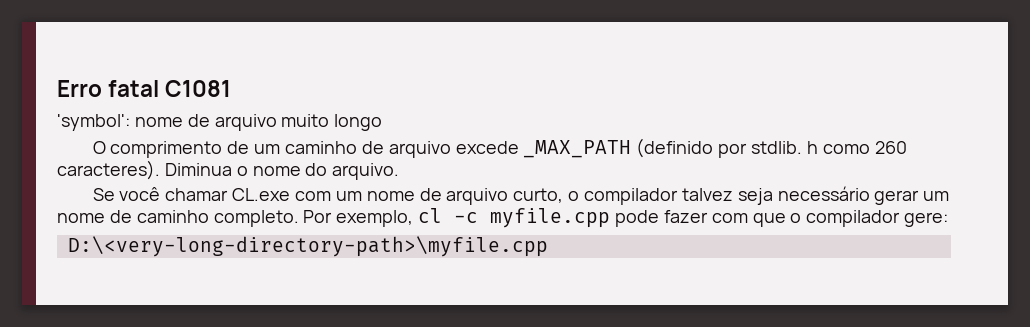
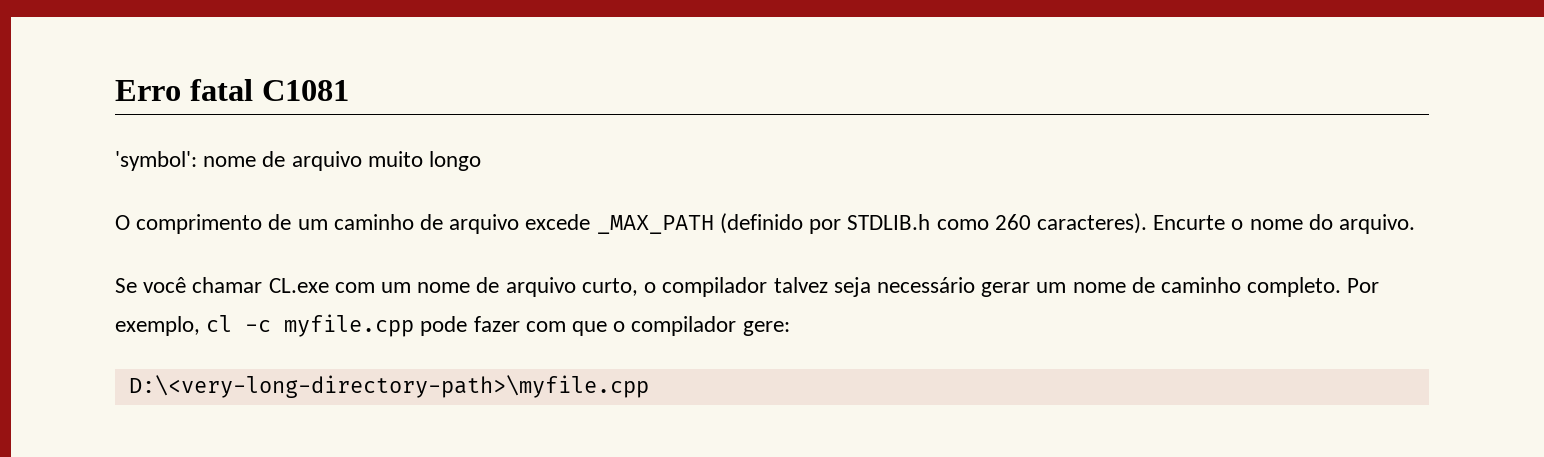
- O comprimento de um caminho de arquivo excede _MAX_PATH (definido por stdlib. h como 260 caracteres).
+ O comprimento de um caminho de arquivo excede _MAX_PATH (definido por STDLIB.h como 260 caracteres).
- Diminua o nome do arquivo.
+ Encurte o nome do arquivo.

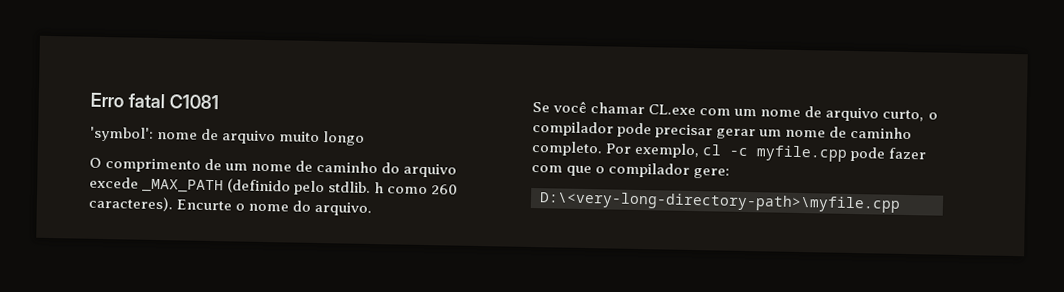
- O comprimento de um caminho de arquivo excede _MAX_PATH (definido por STDLIB.h como 260 caracteres).
+ O comprimento de um nome de caminho do arquivo excede _MAX_PATH (definido pelo stdlib. h como 260 caracteres).
- Se você chamar CL.exe com um nome de arquivo curto, o compilador talvez seja necessário gerar um nome de caminho completo.
+ Se você chamar CL.exe com um nome de arquivo curto, o compilador pode precisar gerar um nome de caminho completo.

